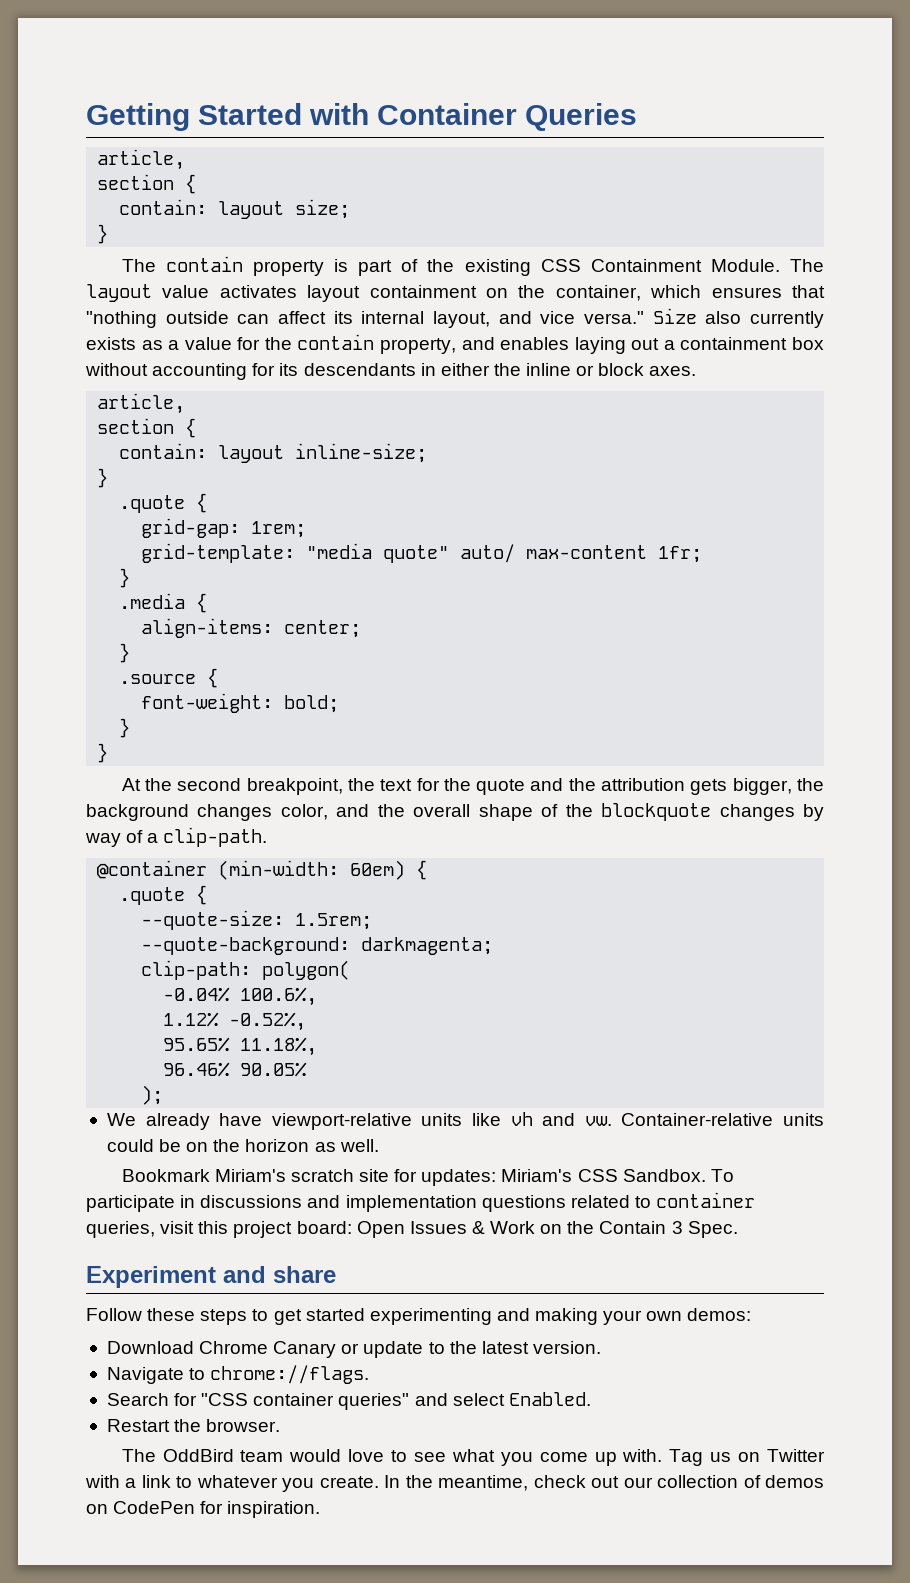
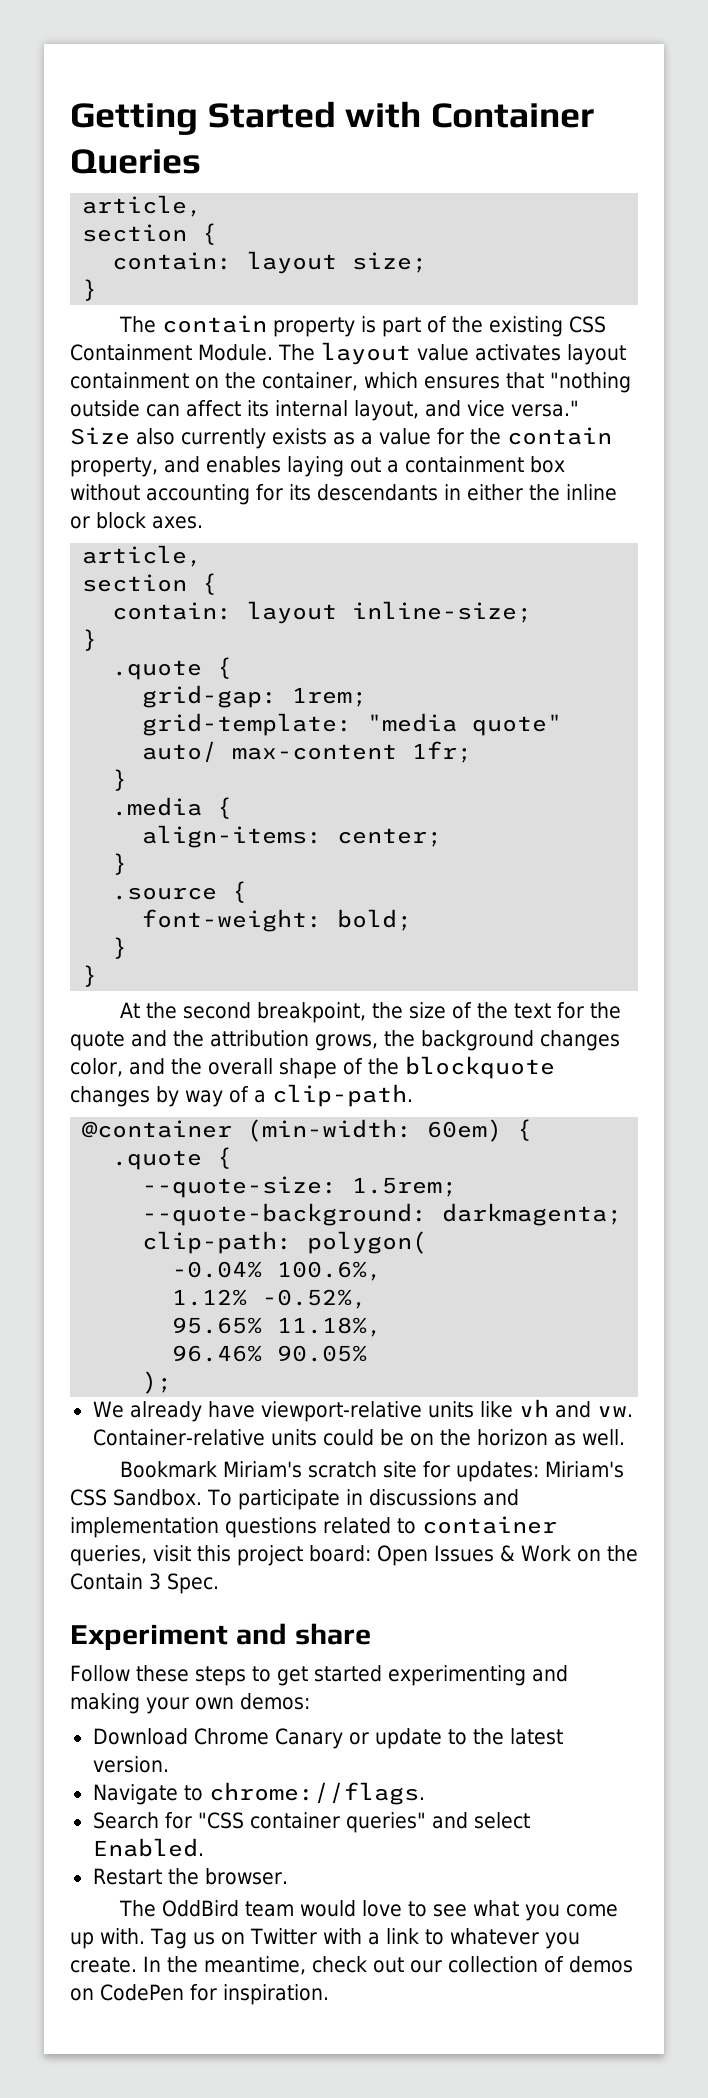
- At the second breakpoint, the text for the quote and the attribution gets bigger, the background changes color, and the overall shape of the blockquote changes by way of a clip-path.
+ At the second breakpoint, the size of the text for the quote and the attribution grows, the background changes color, and the overall shape of the blockquote changes by way of a clip-path.

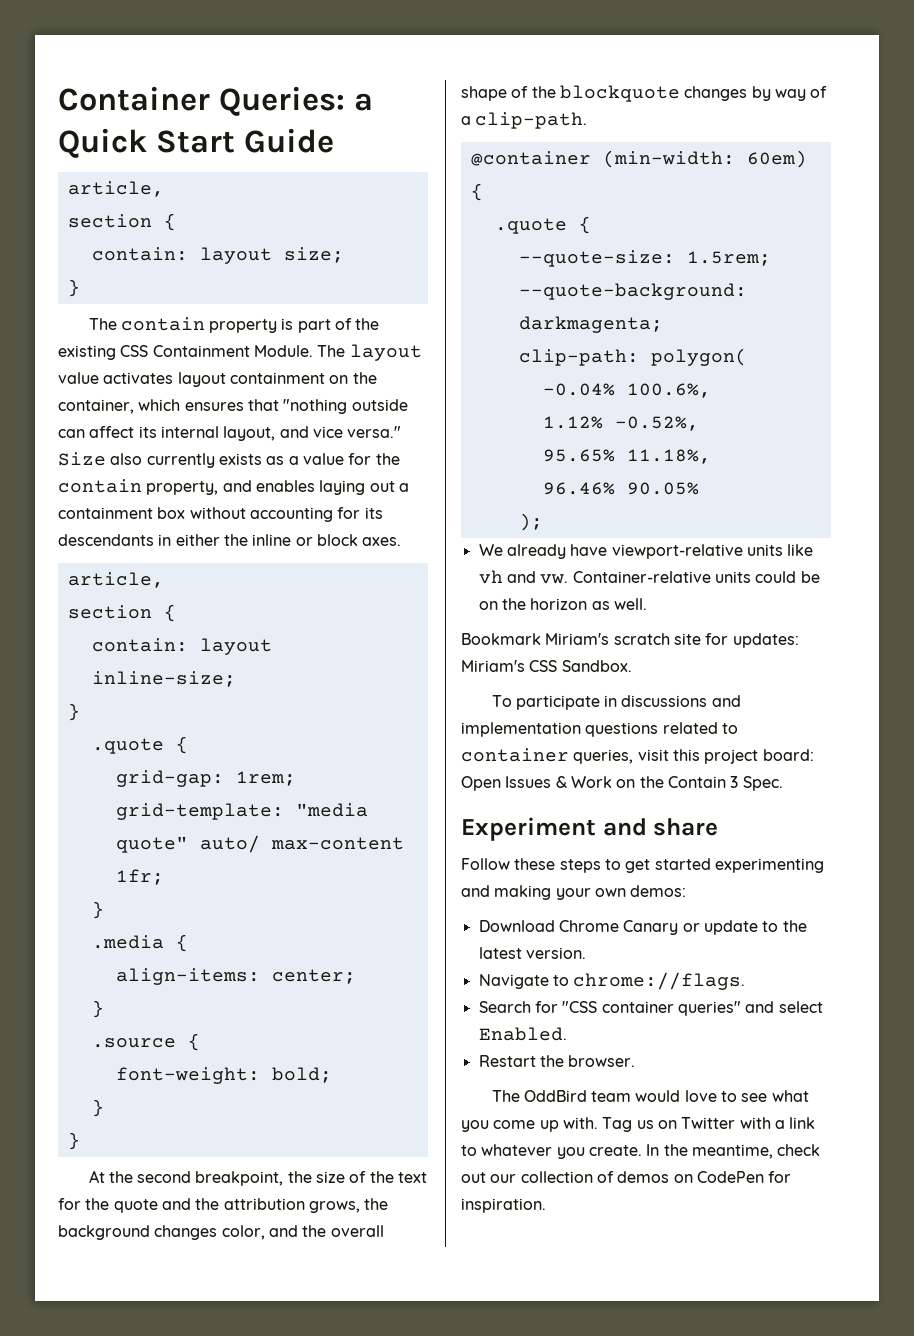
- Getting Started with Container Queries
+ Container Queries: a Quick Start Guide
- Bookmark Miriam's scratch site for updates: Miriam's CSS Sandbox. To participate in discussions and implementation questions related to container queries, visit this project board: Open Issues & Work on the Contain 3 Spec.
+ Bookmark Miriam's scratch site for updates: Miriam's CSS Sandbox.
+ To participate in discussions and implementation questions related to container queries, visit this project board: Open Issues & Work on the Contain 3 Spec.

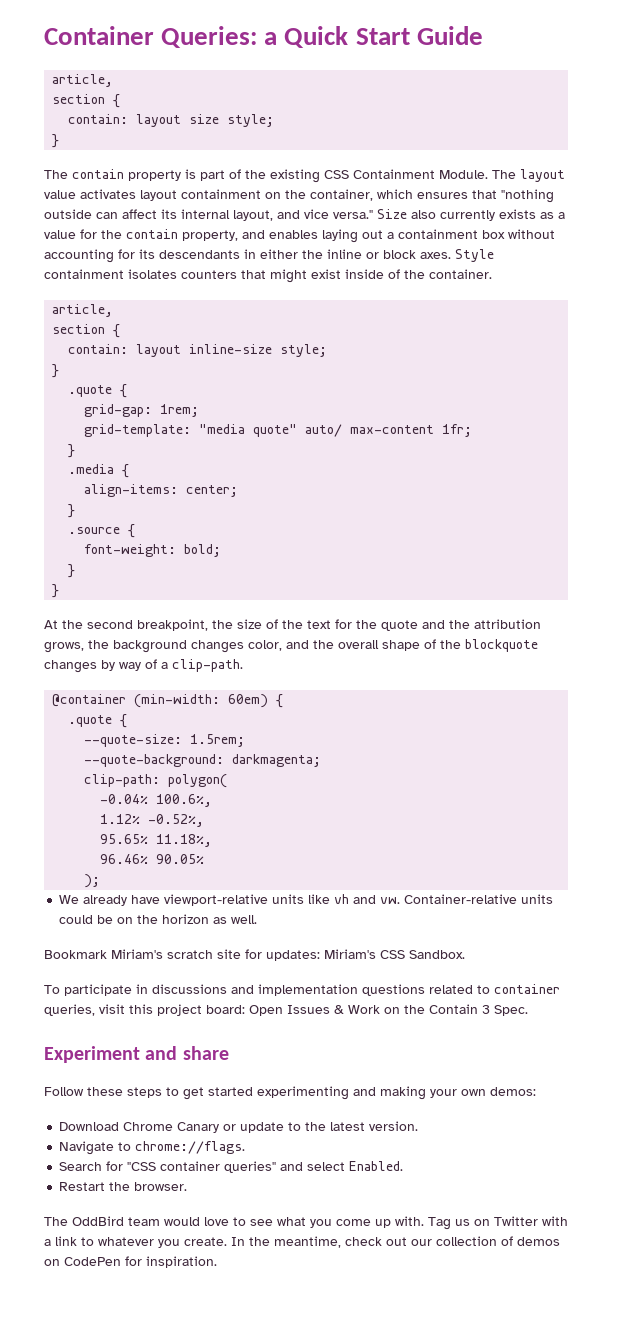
- contain: layout size;
+ contain: layout size style;
- Size also currently exists as a value for the contain property, and enables laying out a containment box without accounting for its descendants in either the inline or block axes.
+ Size also currently exists as a value for the contain property, and enables laying out a containment box without accounting for its descendants in either the inline or block axes. Style containment isolates counters that might exist inside of the container.
  article,
  section {
- contain: layout inline-size;
+ contain: layout inline-size style;

